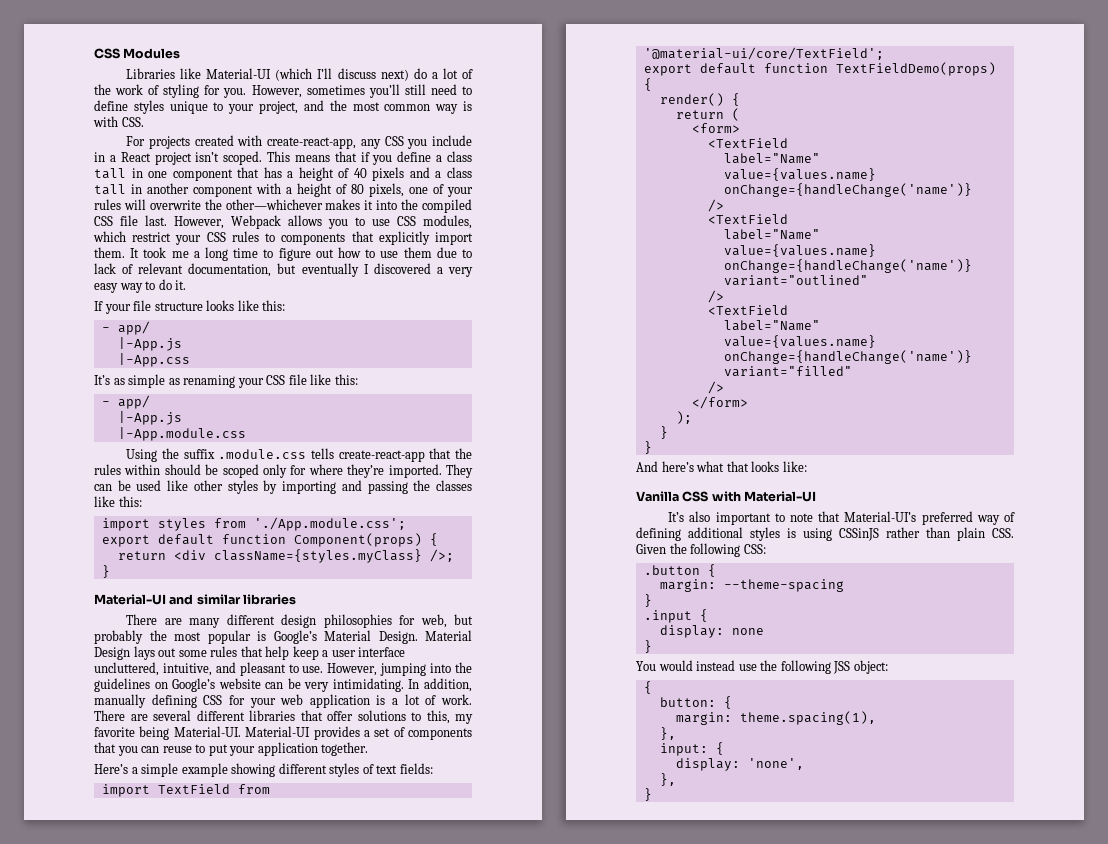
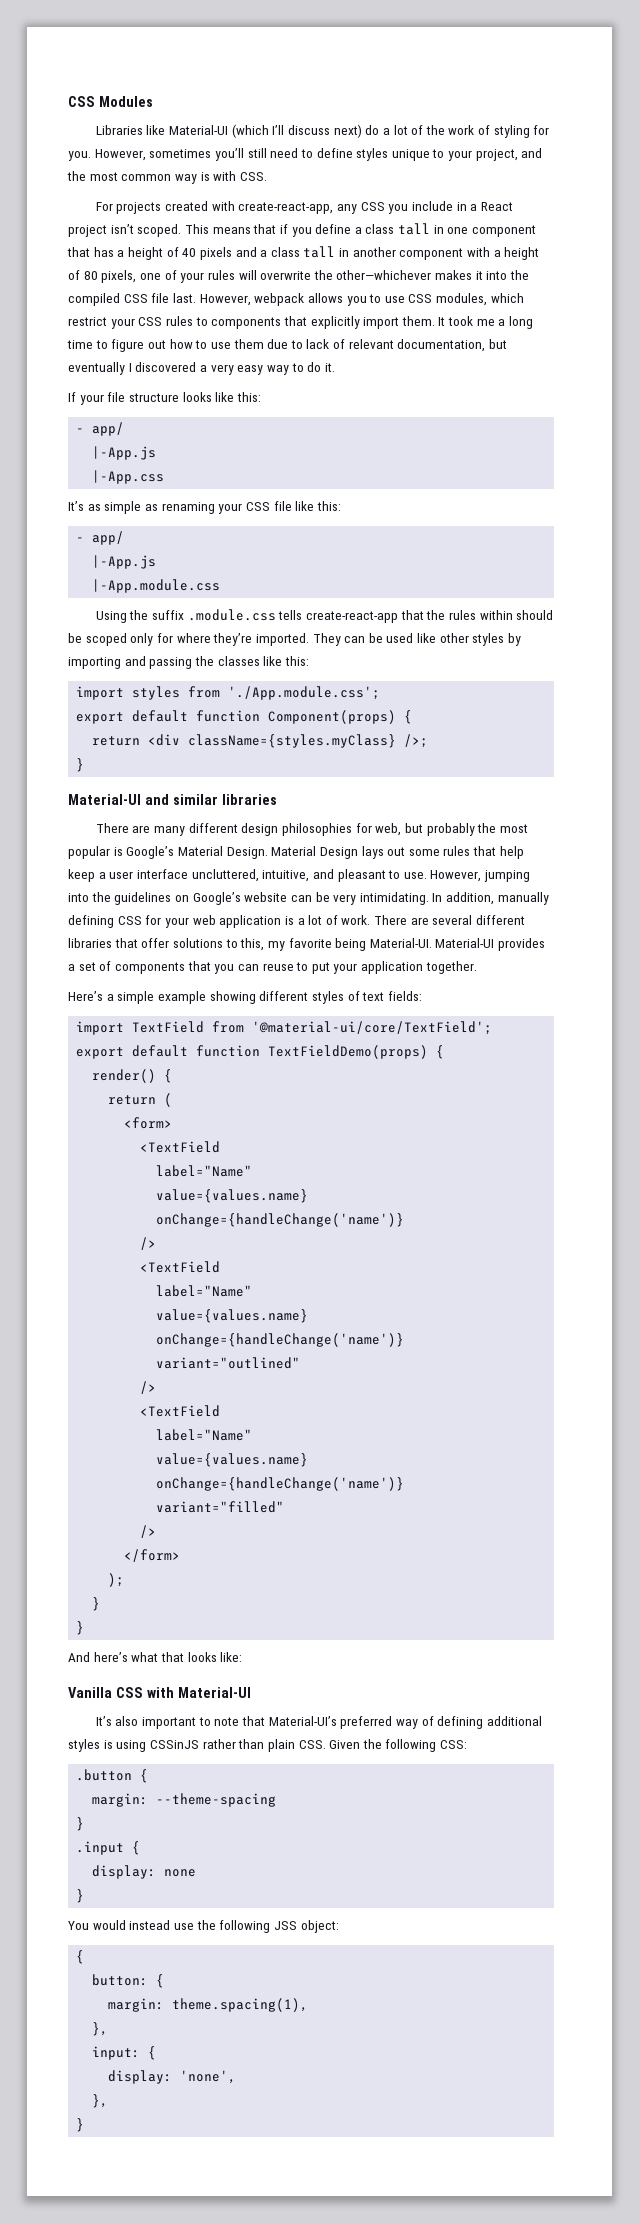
- However, Webpack allows you to use CSS modules, which restrict your CSS rules to components that explicitly import them.
+ However, webpack allows you to use CSS modules, which restrict your CSS rules to components that explicitly import them.

